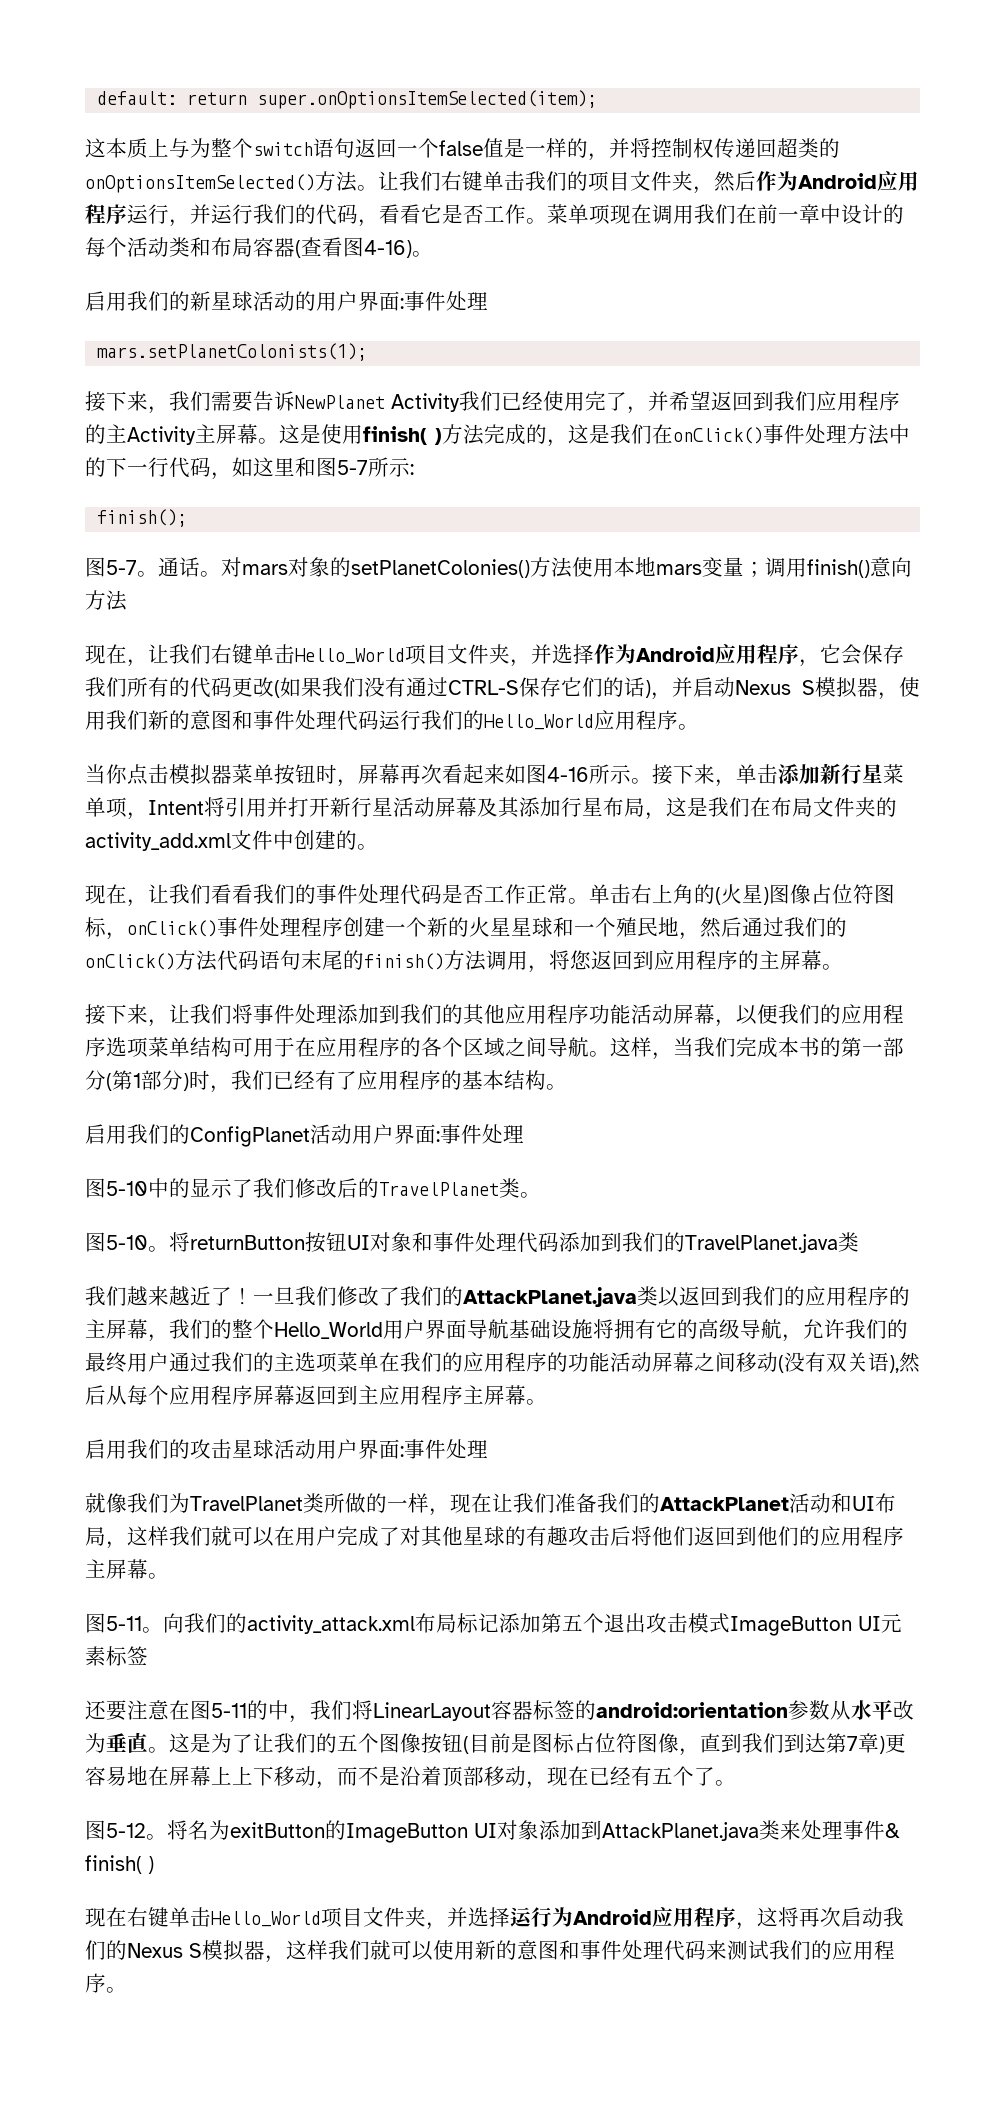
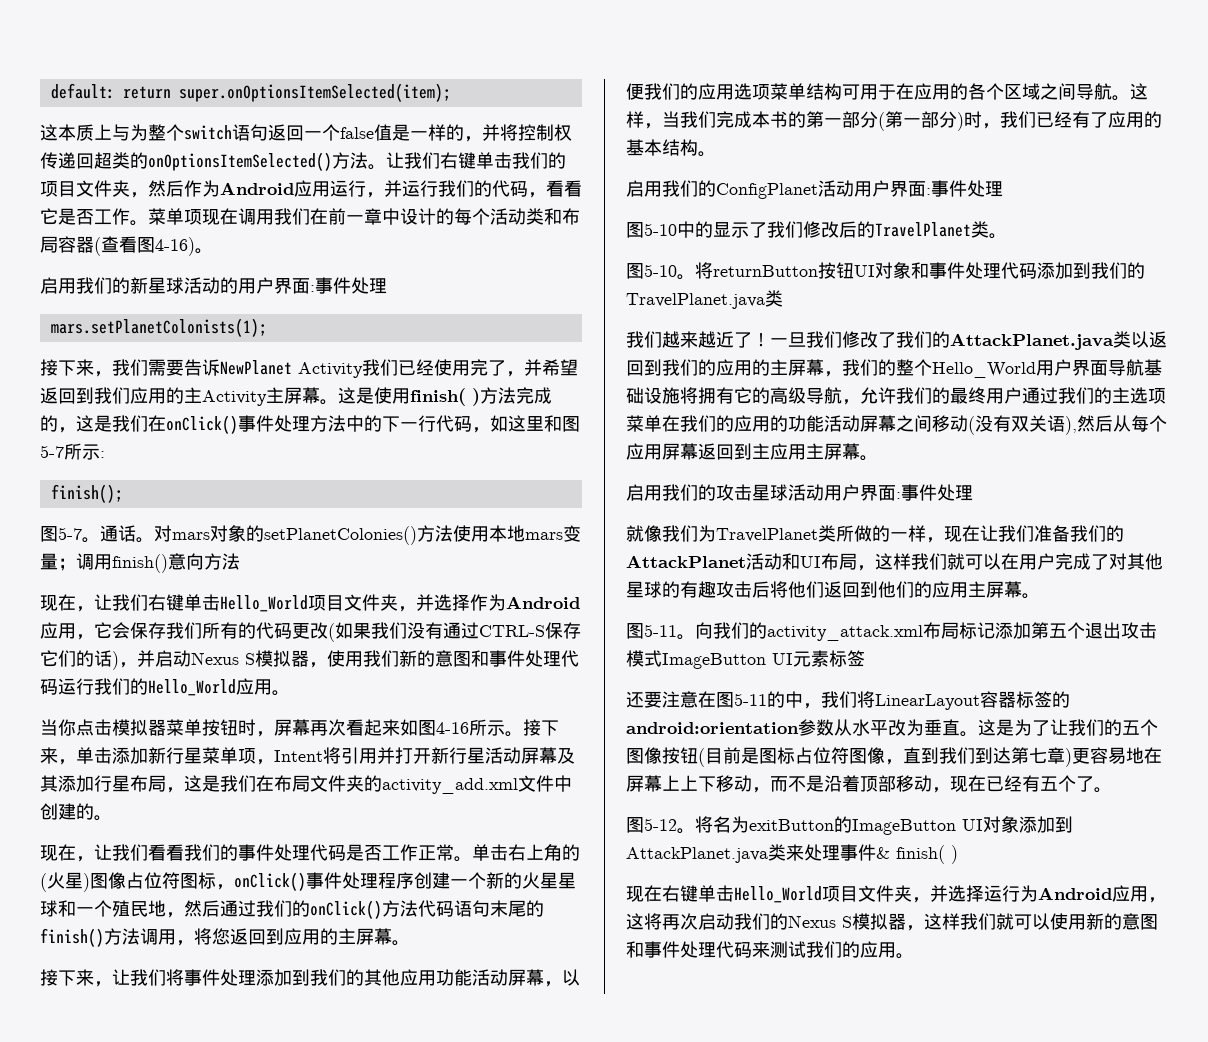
- 让我们右键单击我们的项目文件夹，然后作为Android应用程序运行，并运行我们的代码，看看它是否工作。
+ 让我们右键单击我们的项目文件夹，然后作为Android应用运行，并运行我们的代码，看看它是否工作。
- 接下来，我们需要告诉NewPlanet Activity我们已经使用完了，并希望返回到我们应用程序的主Activity主屏幕。
+ 接下来，我们需要告诉NewPlanet Activity我们已经使用完了，并希望返回到我们应用的主Activity主屏幕。
- 现在，让我们右键单击Hello_World项目文件夹，并选择作为Android应用程序，它会保存我们所有的代码更改(如果我们没有通过CTRL-S保存它们的话)，并启动Nexus S模拟器，使用我们新的意图和事件处理代码运行我们的Hello_World应用程序。
+ 现在，让我们右键单击Hello_World项目文件夹，并选择作为Android应用，它会保存我们所有的代码更改(如果我们没有通过CTRL-S保存它们的话)，并启动Nexus S模拟器，使用我们新的意图和事件处理代码运行我们的Hello_World应用。
- 单击右上角的(火星)图像占位符图标，onClick()事件处理程序创建一个新的火星星球和一个殖民地，然后通过我们的onClick()方法代码语句末尾的finish()方法调用，将您返回到应用程序的主屏幕。
+ 单击右上角的(火星)图像占位符图标，onClick()事件处理程序创建一个新的火星星球和一个殖民地，然后通过我们的onClick()方法代码语句末尾的finish()方法调用，将您返回到应用的主屏幕。
- 接下来，让我们将事件处理添加到我们的其他应用程序功能活动屏幕，以便我们的应用程序选项菜单结构可用于在应用程序的各个区域之间导航。
+ 接下来，让我们将事件处理添加到我们的其他应用功能活动屏幕，以便我们的应用选项菜单结构可用于在应用的各个区域之间导航。
- 这样，当我们完成本书的第一部分(第1部分)时，我们已经有了应用程序的基本结构。
+ 这样，当我们完成本书的第一部分(第一部分)时，我们已经有了应用的基本结构。
- 一旦我们修改了我们的AttackPlanet.java类以返回到我们的应用程序的主屏幕，我们的整个Hello_World用户界面导航基础设施将拥有它的高级导航，允许我们的最终用户通过我们的主选项菜单在我们的应用程序的功能活动屏幕之间移动(没有双关语),然后从每个应用程序屏幕返回到主应用程序主屏幕。
+ 一旦我们修改了我们的AttackPlanet.java类以返回到我们的应用的主屏幕，我们的整个Hello_World用户界面导航基础设施将拥有它的高级导航，允许我们的最终用户通过我们的主选项菜单在我们的应用的功能活动屏幕之间移动(没有双关语),然后从每个应用屏幕返回到主应用主屏幕。
- 就像我们为TravelPlanet类所做的一样，现在让我们准备我们的AttackPlanet活动和UI布局，这样我们就可以在用户完成了对其他星球的有趣攻击后将他们返回到他们的应用程序主屏幕。
+ 就像我们为TravelPlanet类所做的一样，现在让我们准备我们的AttackPlanet活动和UI布局，这样我们就可以在用户完成了对其他星球的有趣攻击后将他们返回到他们的应用主屏幕。
- 这是为了让我们的五个图像按钮(目前是图标占位符图像，直到我们到达第7章)更容易地在屏幕上上下移动，而不是沿着顶部移动，现在已经有五个了。
+ 这是为了让我们的五个图像按钮(目前是图标占位符图像，直到我们到达第七章)更容易地在屏幕上上下移动，而不是沿着顶部移动，现在已经有五个了。
- 现在右键单击Hello_World项目文件夹，并选择运行为Android应用程序，这将再次启动我们的Nexus S模拟器，这样我们就可以使用新的意图和事件处理代码来测试我们的应用程序。
+ 现在右键单击Hello_World项目文件夹，并选择运行为Android应用，这将再次启动我们的Nexus S模拟器，这样我们就可以使用新的意图和事件处理代码来测试我们的应用。

